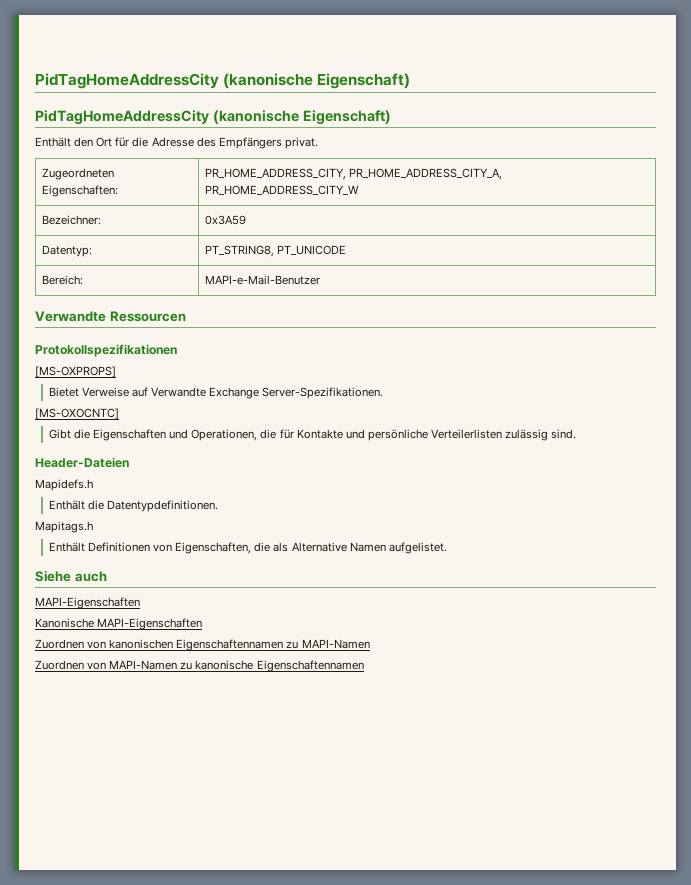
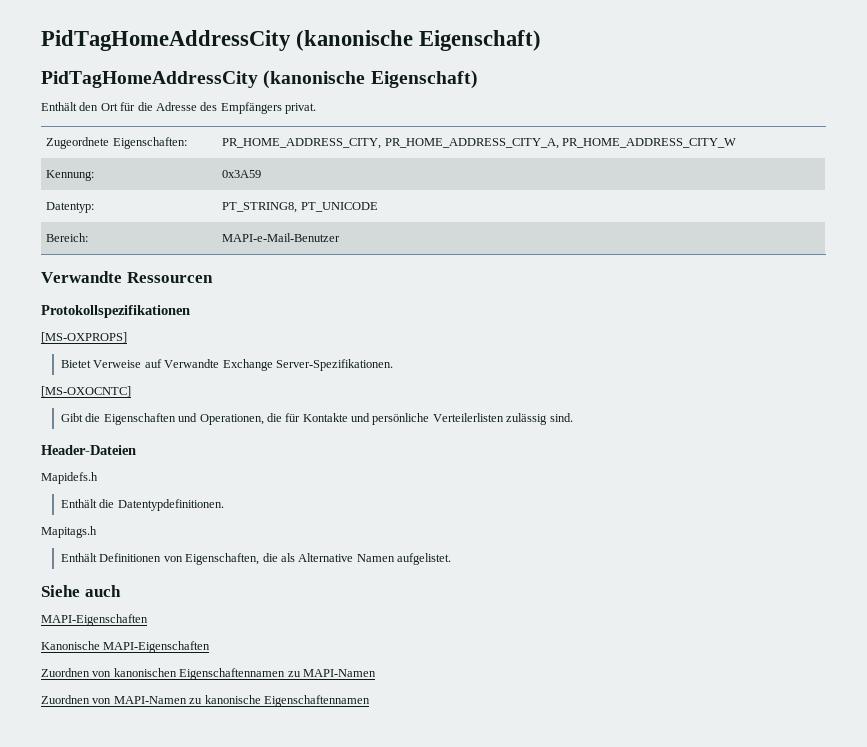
- Zugeordneten Eigenschaften: | PR_HOME_ADDRESS_CITY, PR_HOME_ADDRESS_CITY_A, PR_HOME_ADDRESS_CITY_W
+ Zugeordnete Eigenschaften: | PR_HOME_ADDRESS_CITY, PR_HOME_ADDRESS_CITY_A, PR_HOME_ADDRESS_CITY_W
- Bezeichner: | 0x3A59
+ Kennung: | 0x3A59

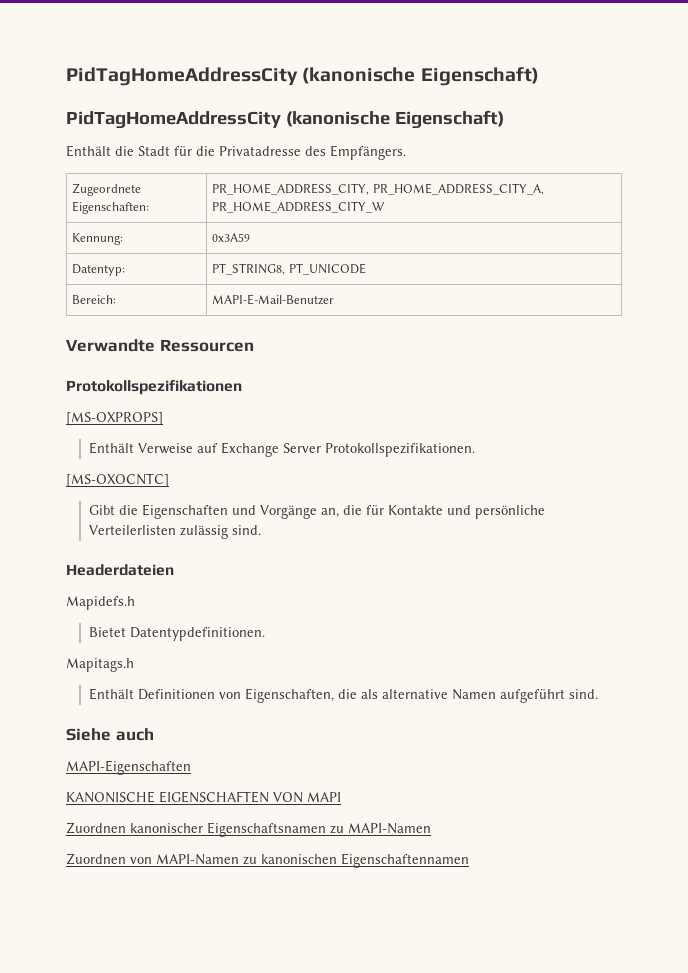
- Enthält den Ort für die Adresse des Empfängers privat.
+ Enthält die Stadt für die Privatadresse des Empfängers.
- Bereich: | MAPI-e-Mail-Benutzer
+ Bereich: | MAPI-E-Mail-Benutzer
- Bietet Verweise auf Verwandte Exchange Server-Spezifikationen.
+ Enthält Verweise auf Exchange Server Protokollspezifikationen.
- Gibt die Eigenschaften und Operationen, die für Kontakte und persönliche Verteilerlisten zulässig sind.
+ Gibt die Eigenschaften und Vorgänge an, die für Kontakte und persönliche Verteilerlisten zulässig sind.
- Header-Dateien
+ Headerdateien
- Enthält die Datentypdefinitionen.
+ Bietet Datentypdefinitionen.
- Enthält Definitionen von Eigenschaften, die als Alternative Namen aufgelistet.
+ Enthält Definitionen von Eigenschaften, die als alternative Namen aufgeführt sind.
- Kanonische MAPI-Eigenschaften
- Zuordnen von kanonischen Eigenschaftennamen zu MAPI-Namen
+ KANONISCHE EIGENSCHAFTEN VON MAPI
+ Zuordnen kanonischer Eigenschaftsnamen zu MAPI-Namen
- Zuordnen von MAPI-Namen zu kanonische Eigenschaftennamen
+ Zuordnen von MAPI-Namen zu kanonischen Eigenschaftennamen

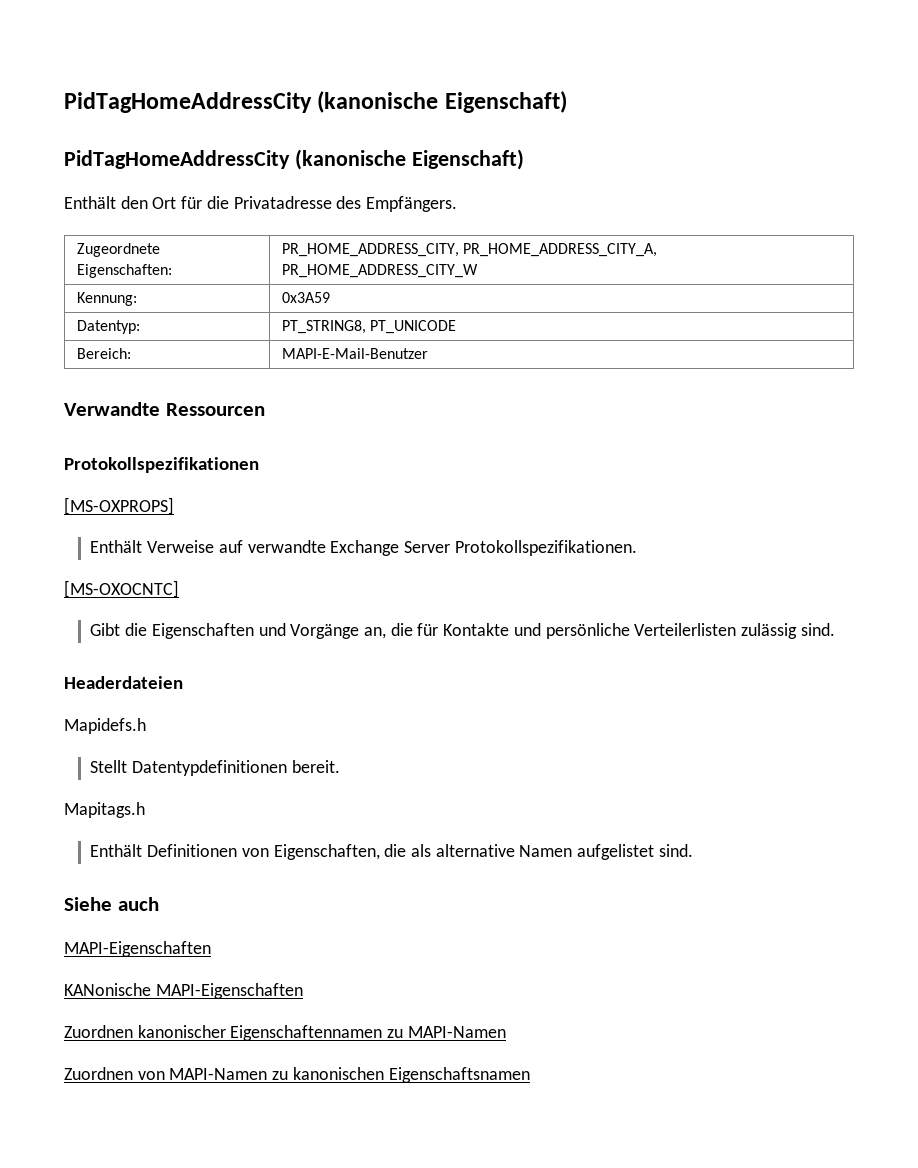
- Enthält die Stadt für die Privatadresse des Empfängers.
+ Enthält den Ort für die Privatadresse des Empfängers.
- Enthält Verweise auf Exchange Server Protokollspezifikationen.
+ Enthält Verweise auf verwandte Exchange Server Protokollspezifikationen.
- Bietet Datentypdefinitionen.
+ Stellt Datentypdefinitionen bereit.
- Enthält Definitionen von Eigenschaften, die als alternative Namen aufgeführt sind.
+ Enthält Definitionen von Eigenschaften, die als alternative Namen aufgelistet sind.
- KANONISCHE EIGENSCHAFTEN VON MAPI
+ KANonische MAPI-Eigenschaften
- Zuordnen kanonischer Eigenschaftsnamen zu MAPI-Namen
+ Zuordnen kanonischer Eigenschaftennamen zu MAPI-Namen
- Zuordnen von MAPI-Namen zu kanonischen Eigenschaftennamen
+ Zuordnen von MAPI-Namen zu kanonischen Eigenschaftsnamen

